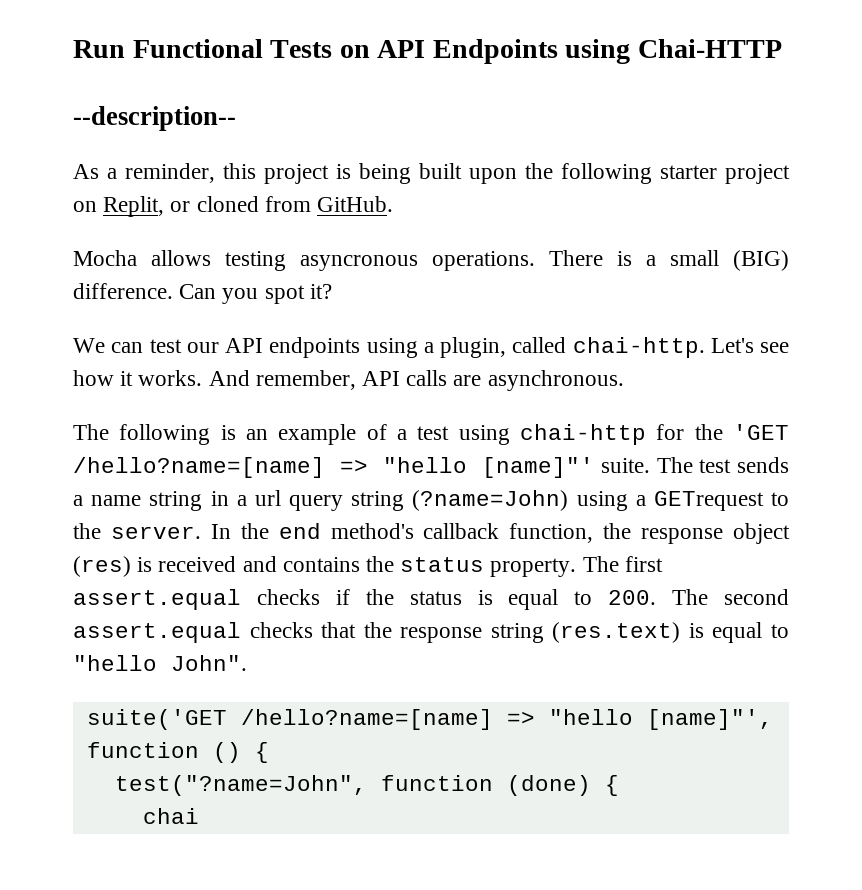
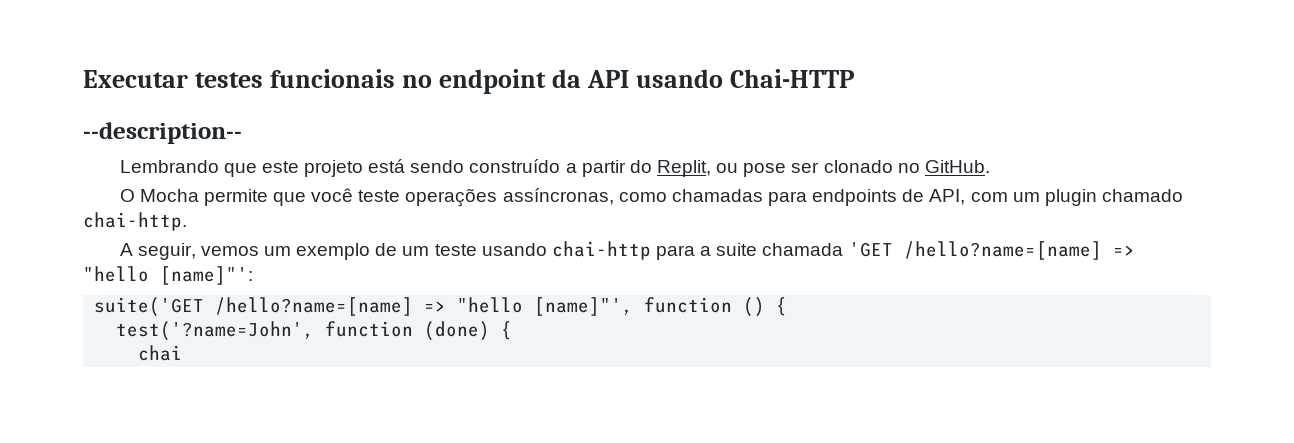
- Run Functional Tests on API Endpoints using Chai-HTTP
+ Executar testes funcionais no endpoint da API usando Chai-HTTP
  --description--
- As a reminder, this project is being built upon the following starter project on Replit, or cloned from GitHub.
- Mocha allows testing asyncronous operations. There is a small (BIG) difference. Can you spot it?
- We can test our API endpoints using a plugin, called chai-http. Let's see how it works. And remember, API calls are asynchronous.
- The following is an example of a test using chai-http for the 'GET /hello?name=[name] => "hello [name]"' suite. The test sends a name string in a url query string (?name=John) using a GETrequest to the server. In the end method's callback function, the response object (res) is received and contains the status property. The first assert.equal checks if the status is equal to 200. The second assert.equal checks that the response string (res.text) is equal to "hello John".
+ Lembrando que este projeto está sendo construído a partir do Replit, ou pose ser clonado no GitHub.
+ O Mocha permite que você teste operações assíncronas, como chamadas para endpoints de API, com um plugin chamado chai-http.
+ A seguir, vemos um exemplo de um teste usando chai-http para a suite chamada 'GET /hello?name=[name] => "hello [name]"':
- test("?name=John", function (done) {
+ test('?name=John', function (done) {

